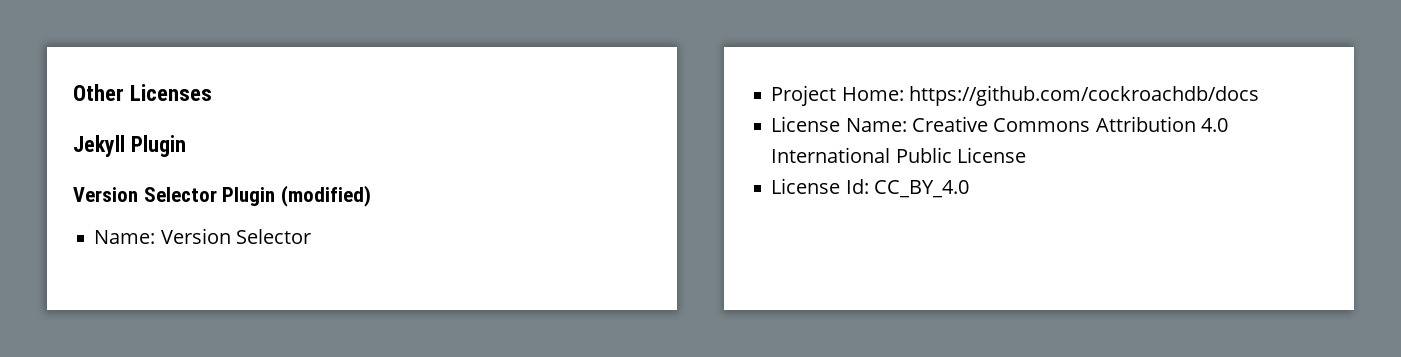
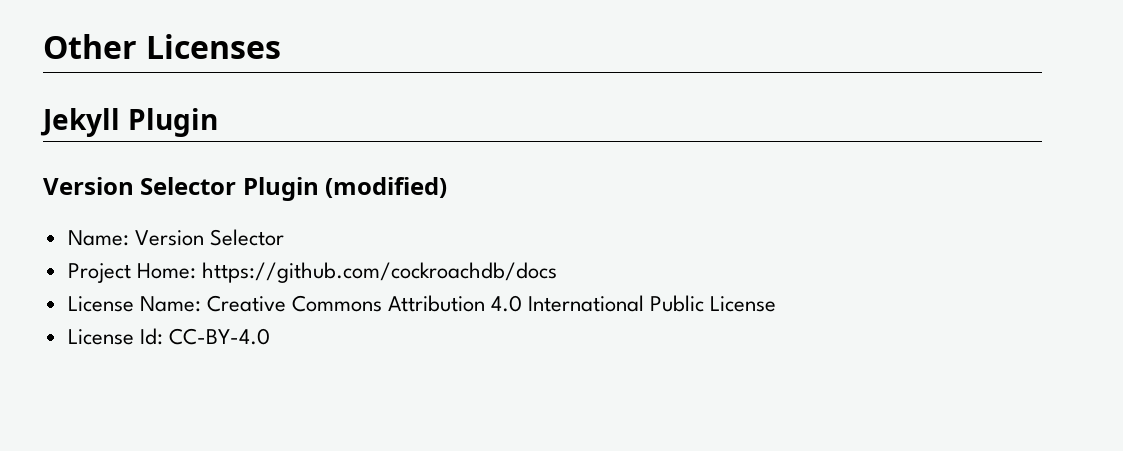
- License Id: CC_BY_4.0
+ License Id: CC-BY-4.0

